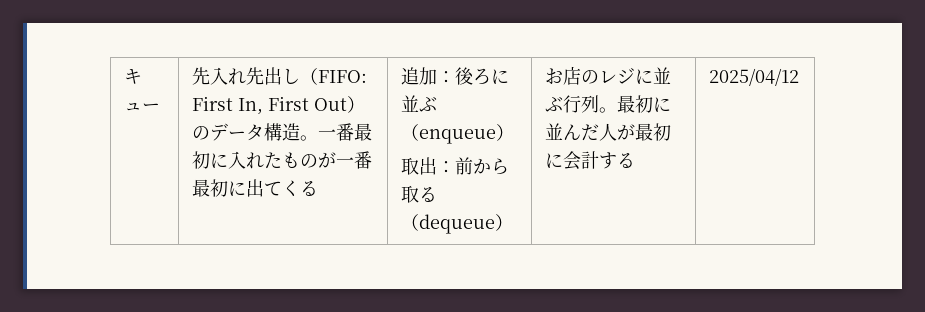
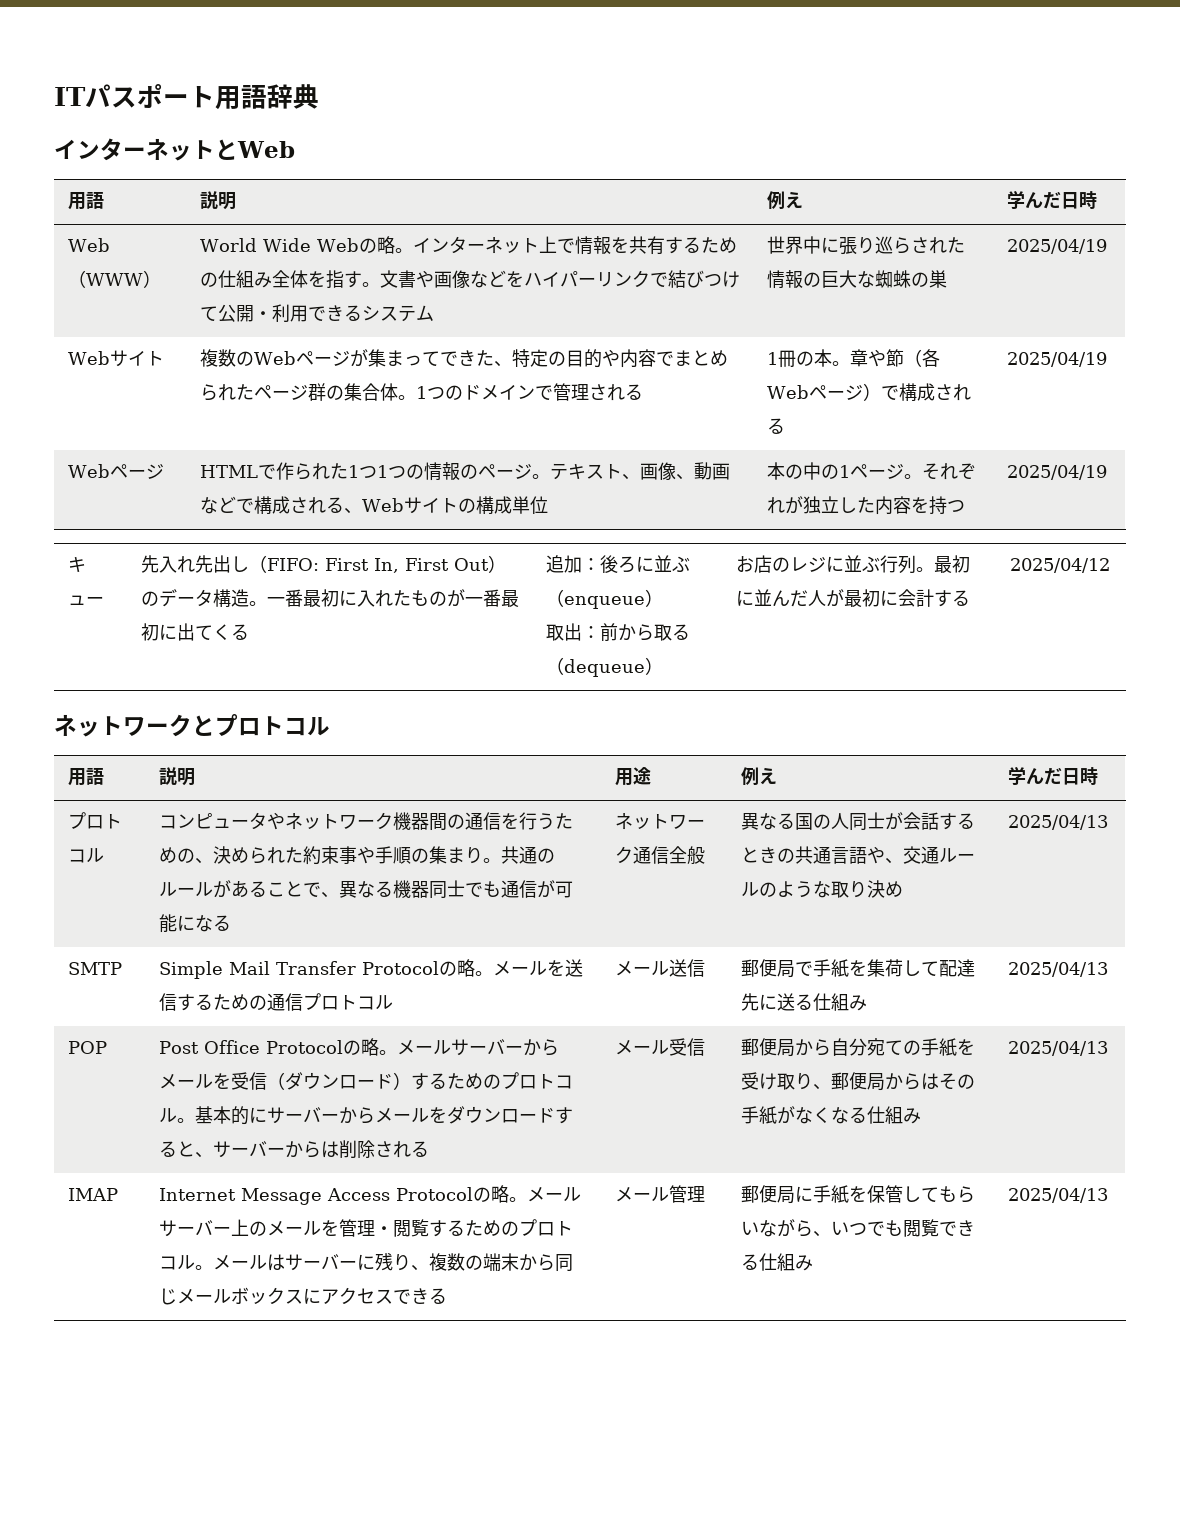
+ ITパスポート用語辞典
+ インターネットとWeb
+ 用語 | 説明 | 例え | 学んだ日時
+ Web（WWW） | World Wide Webの略。インターネット上で情報を共有するための仕組み全体を指す。文書や画像などをハイパーリンクで結びつけて公開・利用できるシステム | 世界中に張り巡らされた情報の巨大な蜘蛛の巣 | 2025/04/19
+ Webサイト | 複数のWebページが集まってできた、特定の目的や内容でまとめられたページ群の集合体。1つのドメインで管理される | 1冊の本。章や節（各Webページ）で構成される | 2025/04/19
+ Webページ | HTMLで作られた1つ1つの情報のページ。テキスト、画像、動画などで構成される、Webサイトの構成単位 | 本の中の1ページ。それぞれが独立した内容を持つ | 2025/04/19
+ ネットワークとプロトコル
+ 用語 | 説明 | 用途 | 例え | 学んだ日時
+ プロトコル | コンピュータやネットワーク機器間の通信を行うための、決められた約束事や手順の集まり。共通のルールがあることで、異なる機器同士でも通信が可能になる | ネットワーク通信全般 | 異なる国の人同士が会話するときの共通言語や、交通ルールのような取り決め | 2025/04/13
+ SMTP | Simple Mail Transfer Protocolの略。メールを送信するための通信プロトコル | メール送信 | 郵便局で手紙を集荷して配達先に送る仕組み | 2025/04/13
+ POP | Post Office Protocolの略。メールサーバーからメールを受信（ダウンロード）するためのプロトコル。基本的にサーバーからメールをダウンロードすると、サーバーからは削除される | メール受信 | 郵便局から自分宛ての手紙を受け取り、郵便局からはその手紙がなくなる仕組み | 2025/04/13
+ IMAP | Internet Message Access Protocolの略。メールサーバー上のメールを管理・閲覧するためのプロトコル。メールはサーバーに残り、複数の端末から同じメールボックスにアクセスできる | メール管理 | 郵便局に手紙を保管してもらいながら、いつでも閲覧できる仕組み | 2025/04/13

